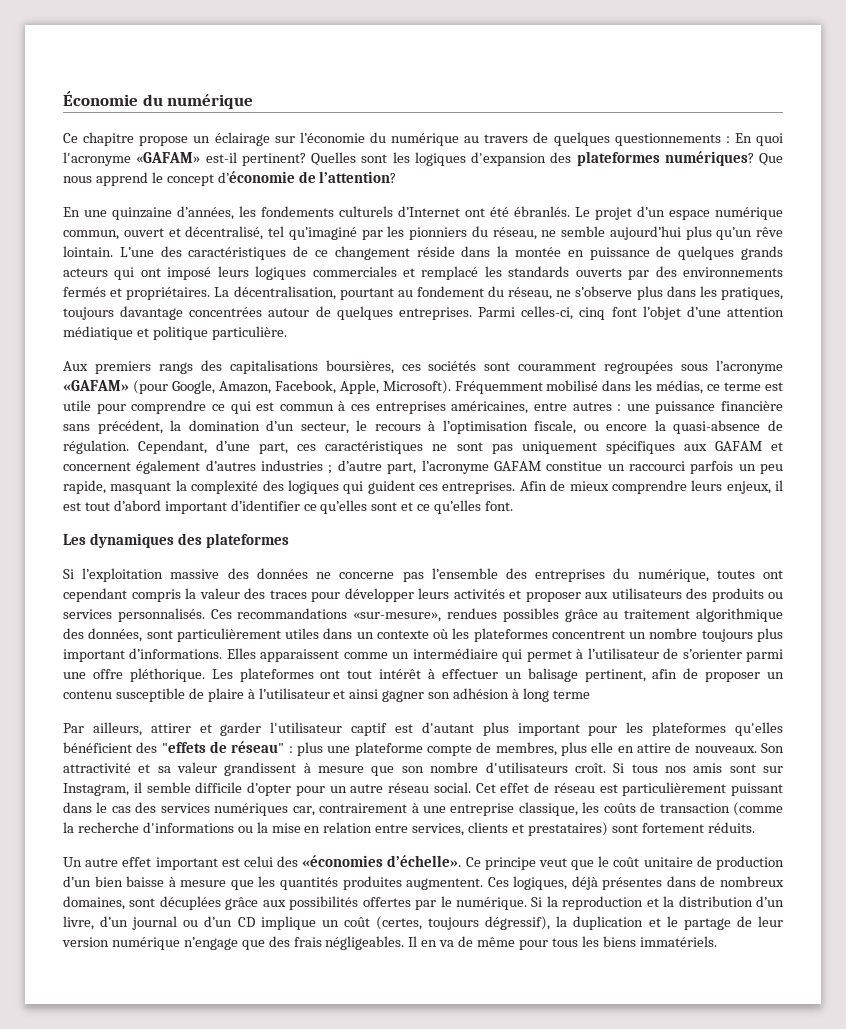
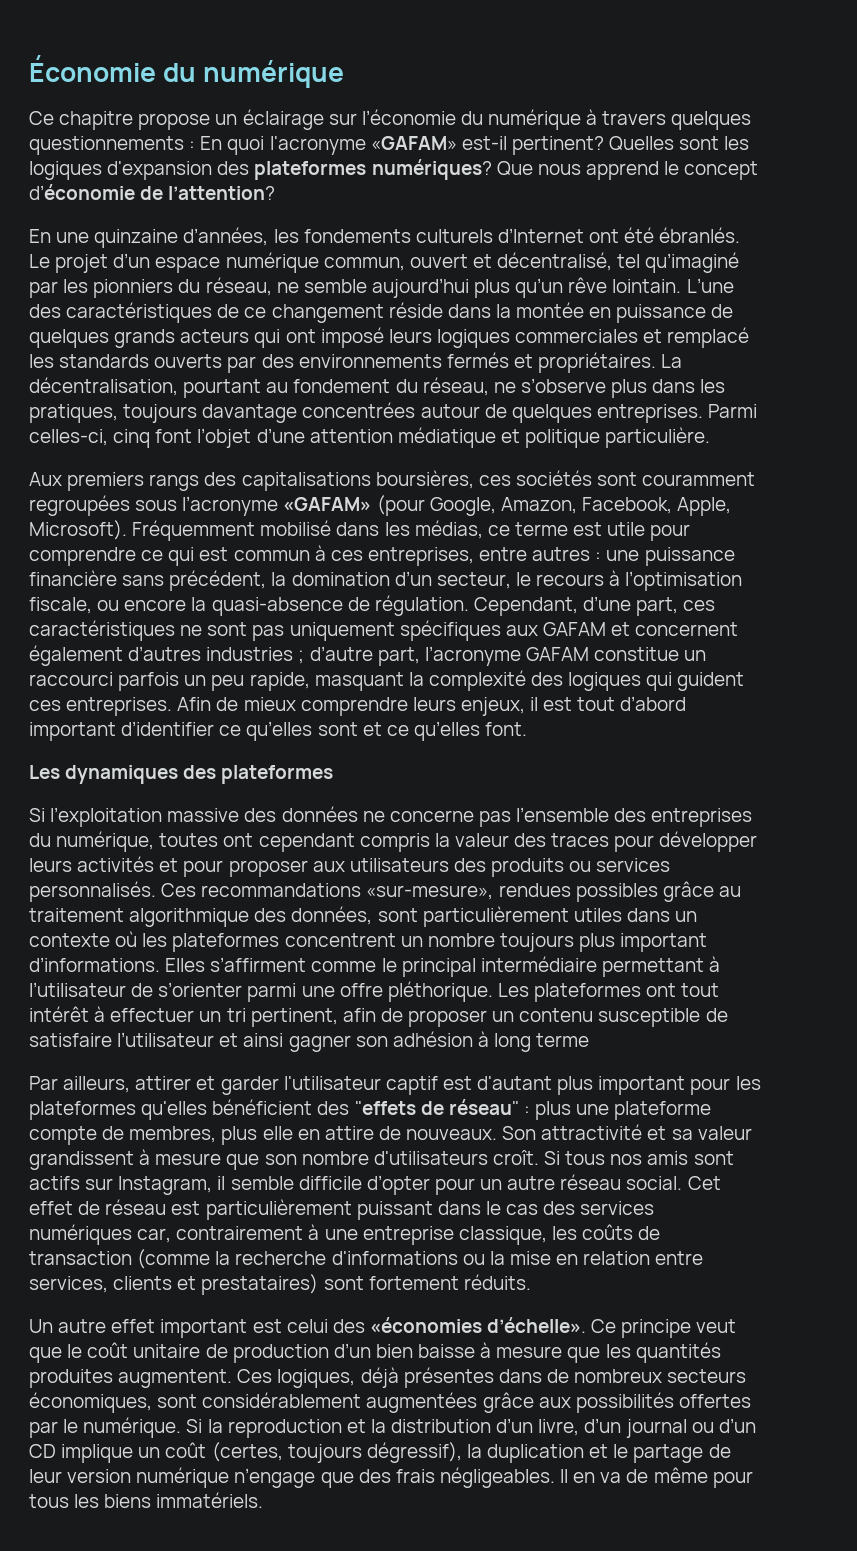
- Ce chapitre propose un éclairage sur l’économie du numérique au travers de quelques questionnements : En quoi l'acronyme «GAFAM» est-il pertinent?
+ Ce chapitre propose un éclairage sur l’économie du numérique à travers quelques questionnements : En quoi l'acronyme «GAFAM» est-il pertinent?
- Fréquemment mobilisé dans les médias, ce terme est utile pour comprendre ce qui est commun à ces entreprises américaines, entre autres : une puissance financière sans précédent, la domination d’un secteur, le recours à l’optimisation fiscale, ou encore la quasi-absence de régulation.
+ Fréquemment mobilisé dans les médias, ce terme est utile pour comprendre ce qui est commun à ces entreprises, entre autres : une puissance financière sans précédent, la domination d’un secteur, le recours à l’optimisation fiscale, ou encore la quasi-absence de régulation.
- Si l’exploitation massive des données ne concerne pas l’ensemble des entreprises du numérique, toutes ont cependant compris la valeur des traces pour développer leurs activités et proposer aux utilisateurs des produits ou services personnalisés.
+ Si l’exploitation massive des données ne concerne pas l’ensemble des entreprises du numérique, toutes ont cependant compris la valeur des traces pour développer leurs activités et pour proposer aux utilisateurs des produits ou services personnalisés.
- Elles apparaissent comme un intermédiaire qui permet à l’utilisateur de s’orienter parmi une offre pléthorique.
+ Elles s’affirment comme le principal intermédiaire permettant à l’utilisateur de s’orienter parmi une offre pléthorique.
- Les plateformes ont tout intérêt à effectuer un balisage pertinent, afin de proposer un contenu susceptible de plaire à l’utilisateur et ainsi gagner son adhésion à long terme
+ Les plateformes ont tout intérêt à effectuer un tri pertinent, afin de proposer un contenu susceptible de satisfaire l’utilisateur et ainsi gagner son adhésion à long terme
- Si tous nos amis sont sur Instagram, il semble difficile d’opter pour un autre réseau social.
+ Si tous nos amis sont actifs sur Instagram, il semble difficile d’opter pour un autre réseau social.
- Ces logiques, déjà présentes dans de nombreux domaines, sont décuplées grâce aux possibilités offertes par le numérique.
+ Ces logiques, déjà présentes dans de nombreux secteurs économiques, sont considérablement augmentées grâce aux possibilités offertes par le numérique.

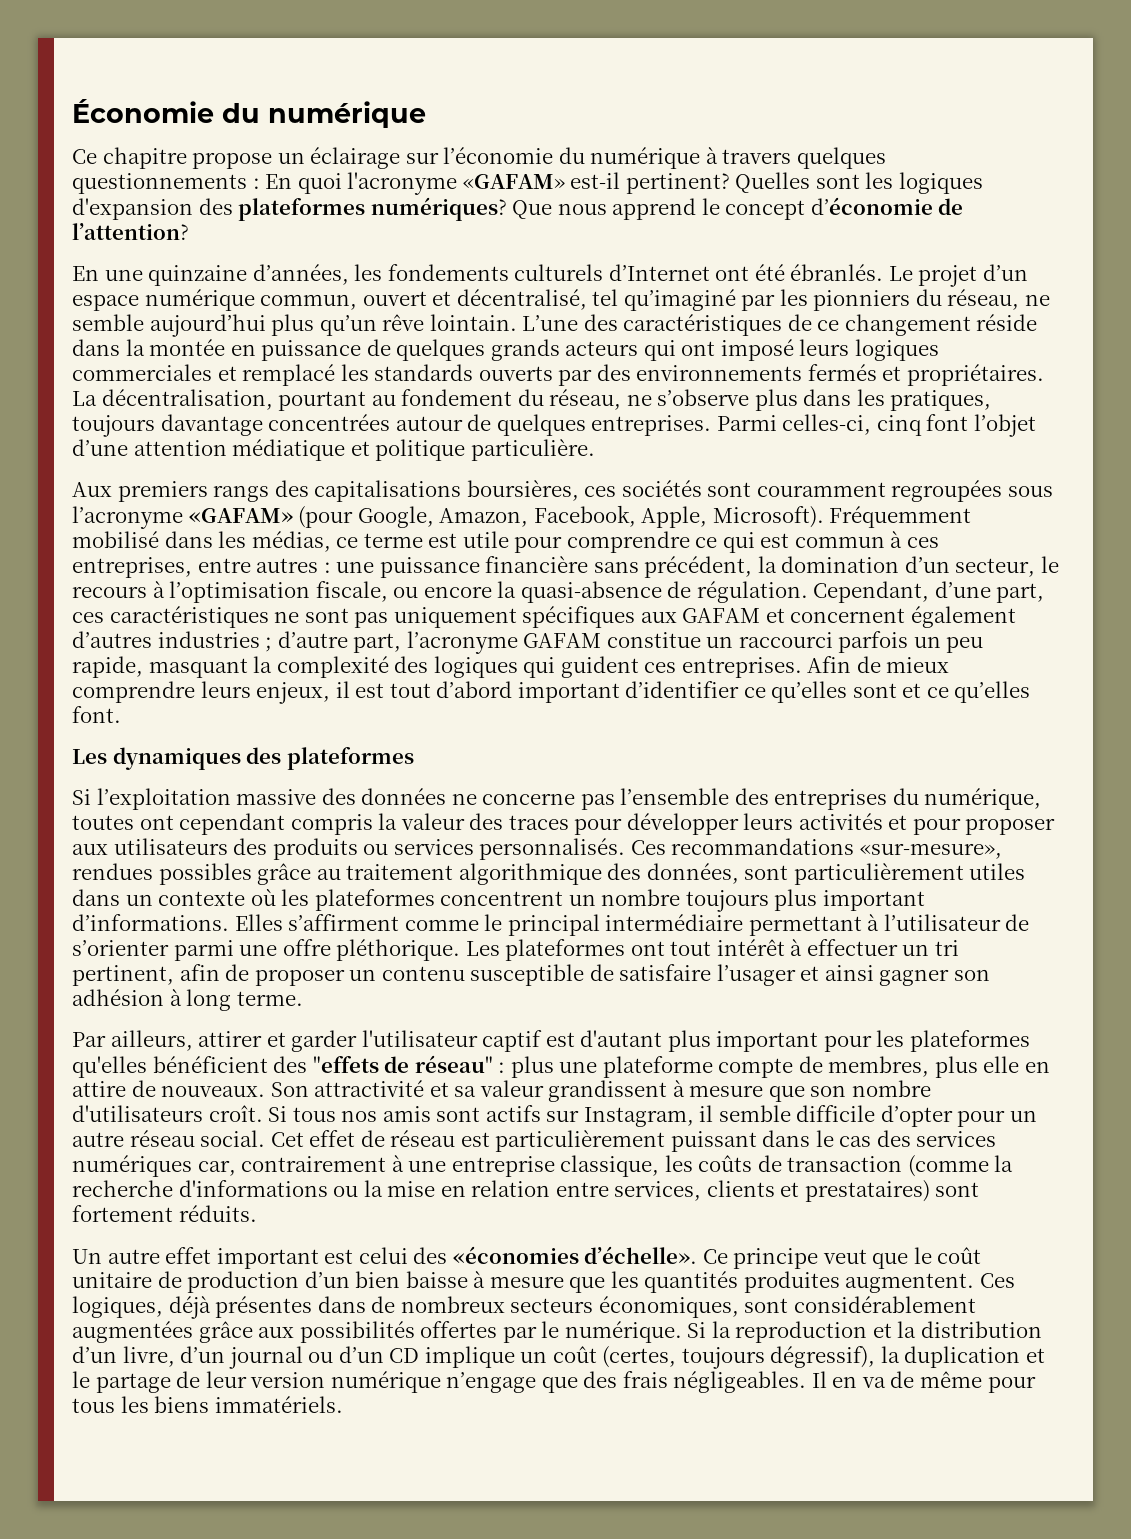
- Les plateformes ont tout intérêt à effectuer un tri pertinent, afin de proposer un contenu susceptible de satisfaire l’utilisateur et ainsi gagner son adhésion à long terme
+ Les plateformes ont tout intérêt à effectuer un tri pertinent, afin de proposer un contenu susceptible de satisfaire l’usager et ainsi gagner son adhésion à long terme.

